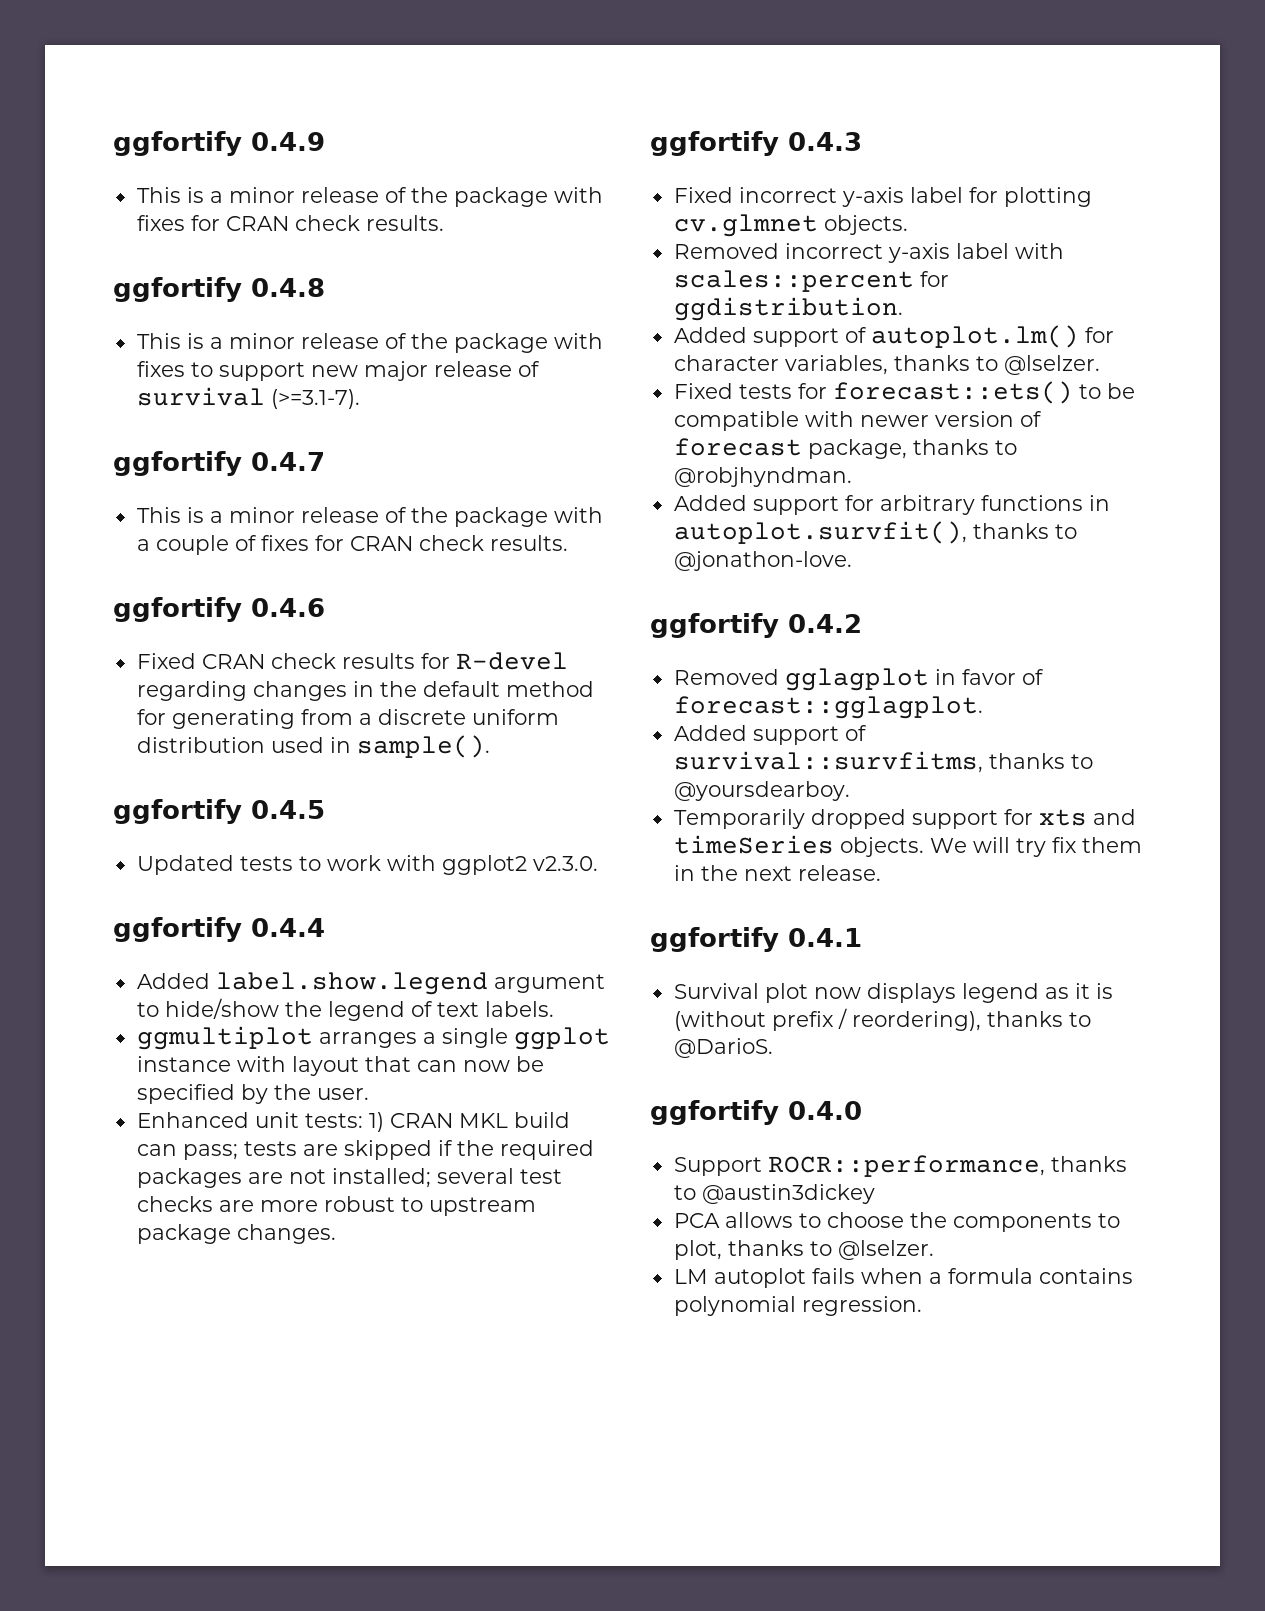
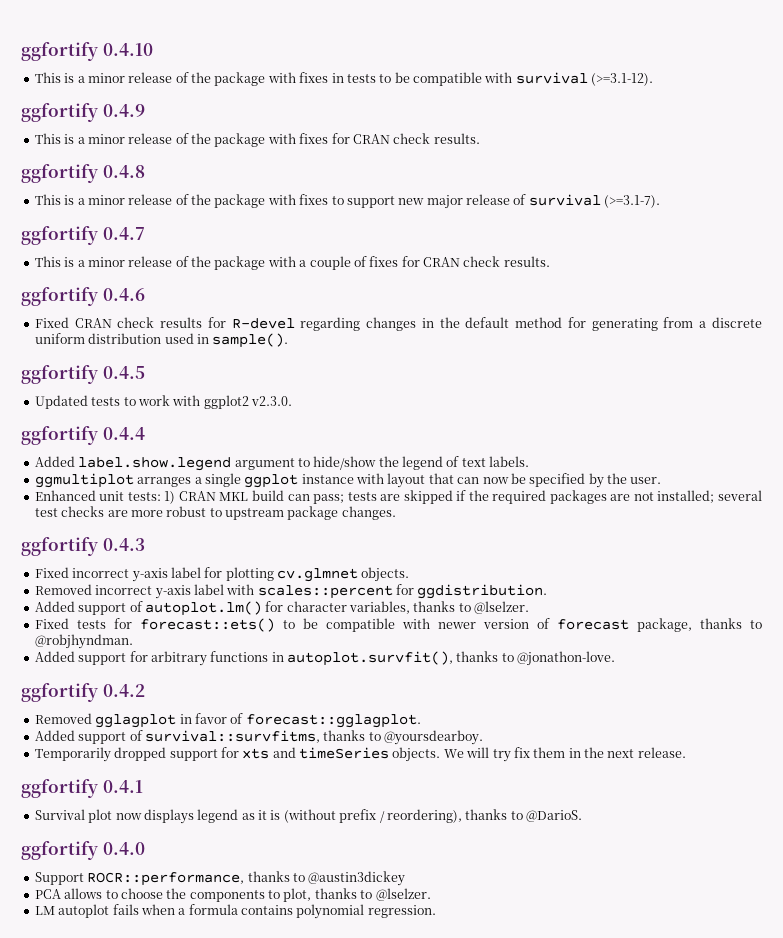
+ ggfortify 0.4.10
+ This is a minor release of the package with fixes in tests to be compatible with survival (>=3.1-12).

